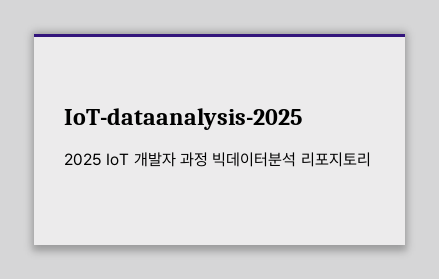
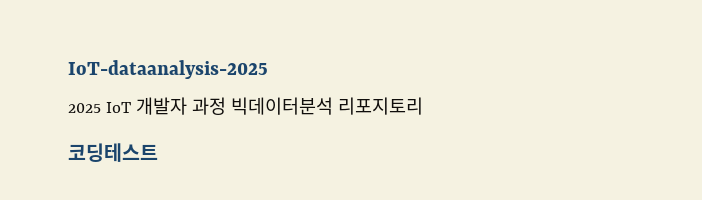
+ 코딩테스트

